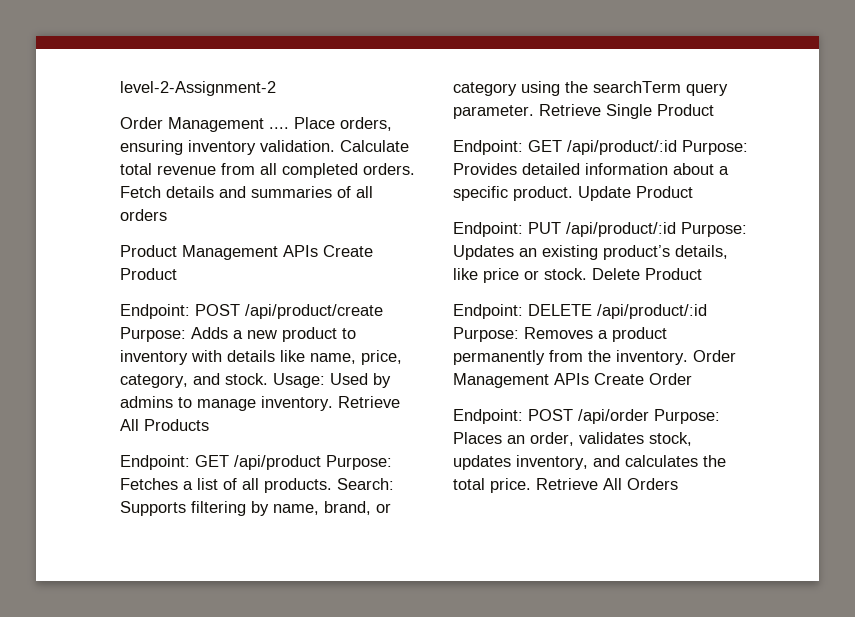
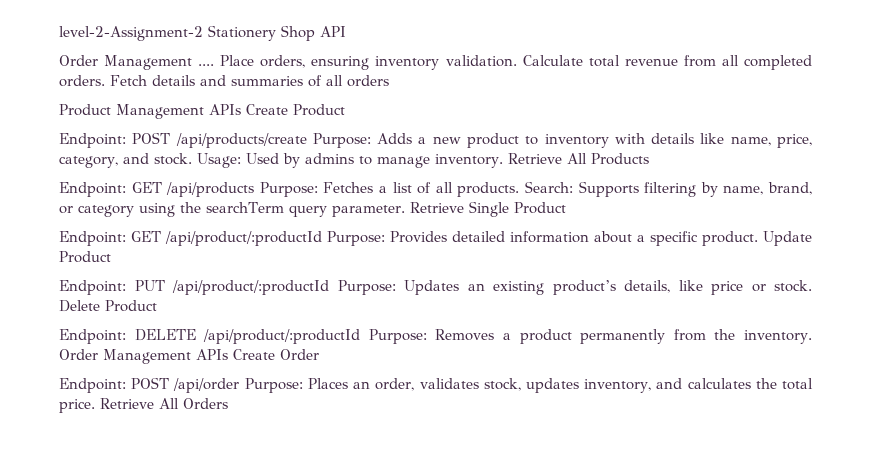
- level-2-Assignment-2
+ level-2-Assignment-2 Stationery Shop API
- Endpoint: POST /api/product/create Purpose: Adds a new product to inventory with details like name, price, category, and stock.
+ Endpoint: POST /api/products/create Purpose: Adds a new product to inventory with details like name, price, category, and stock.
- Endpoint: GET /api/product Purpose: Fetches a list of all products.
+ Endpoint: GET /api/products Purpose: Fetches a list of all products.
- Endpoint: GET /api/product/:id Purpose: Provides detailed information about a specific product.
+ Endpoint: GET /api/product/:productId Purpose: Provides detailed information about a specific product.
- Endpoint: PUT /api/product/:id Purpose: Updates an existing product’s details, like price or stock.
+ Endpoint: PUT /api/product/:productId Purpose: Updates an existing product’s details, like price or stock.
- Endpoint: DELETE /api/product/:id Purpose: Removes a product permanently from the inventory.
+ Endpoint: DELETE /api/product/:productId Purpose: Removes a product permanently from the inventory.

